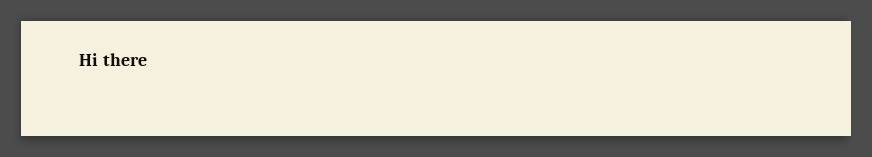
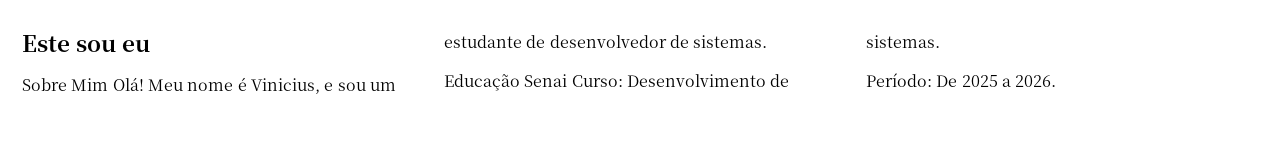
- Hi there
+ Este sou eu
+ Sobre Mim Olá! Meu nome é Vinicius, e sou um estudante de desenvolvedor de sistemas.
+ Educação Senai Curso: Desenvolvimento de sistemas.
+ Período: De 2025 a 2026.

